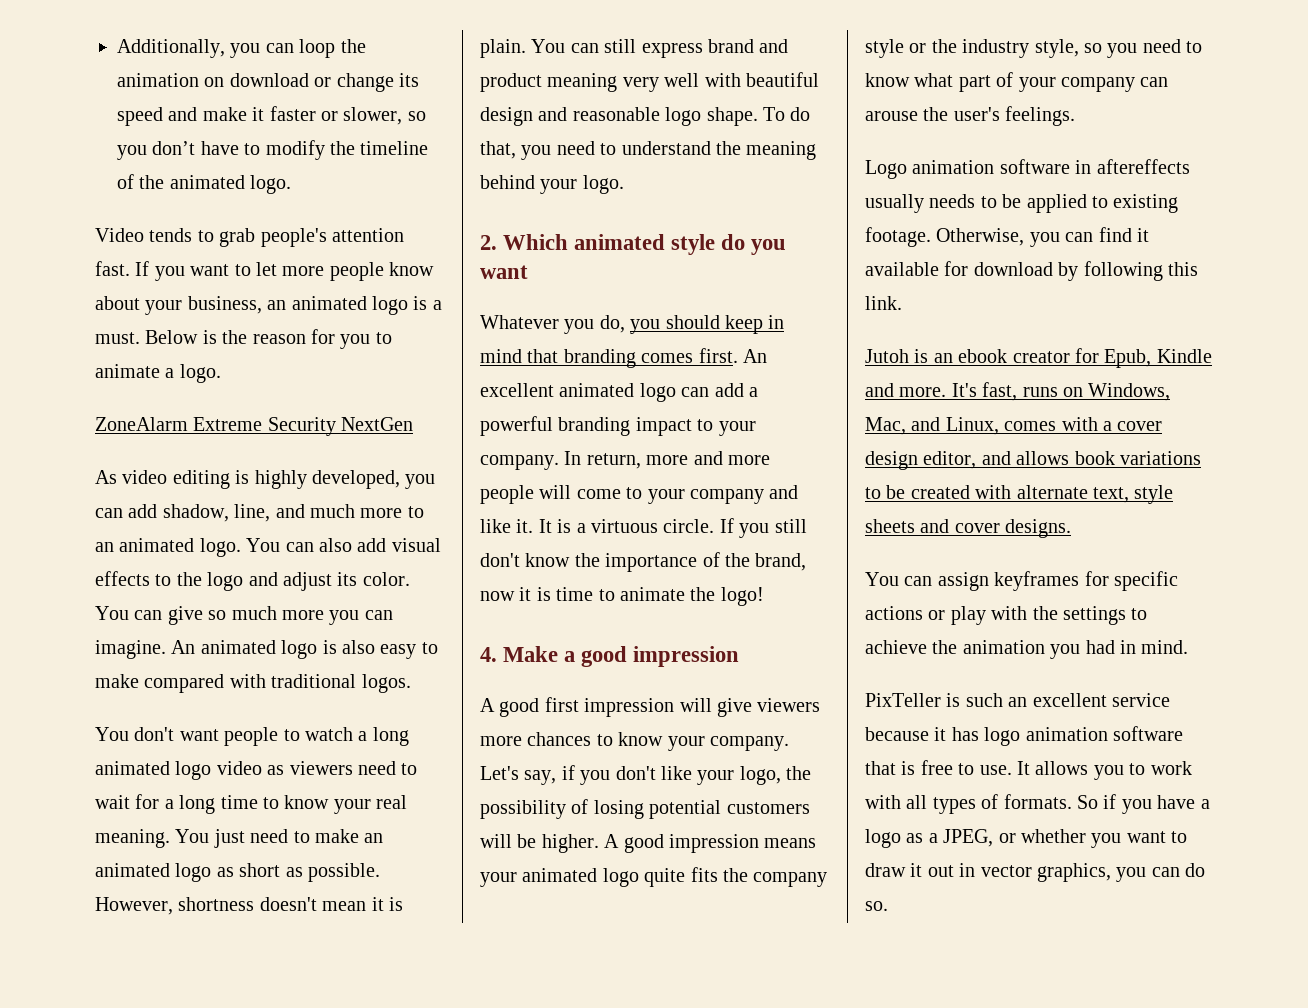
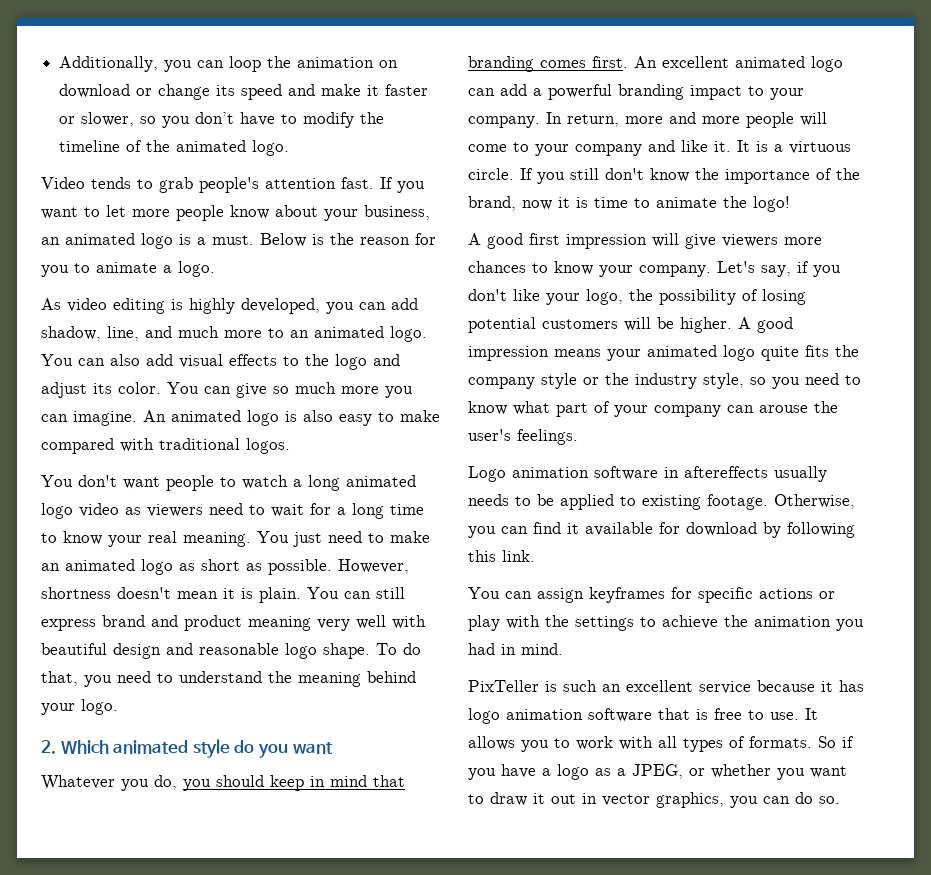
- ZoneAlarm Extreme Security NextGen
- 4. Make a good impression
- Jutoh is an ebook creator for Epub, Kindle and more. It's fast, runs on Windows, Mac, and Linux, comes with a cover design editor, and allows book variations to be created with alternate text, style sheets and cover designs.

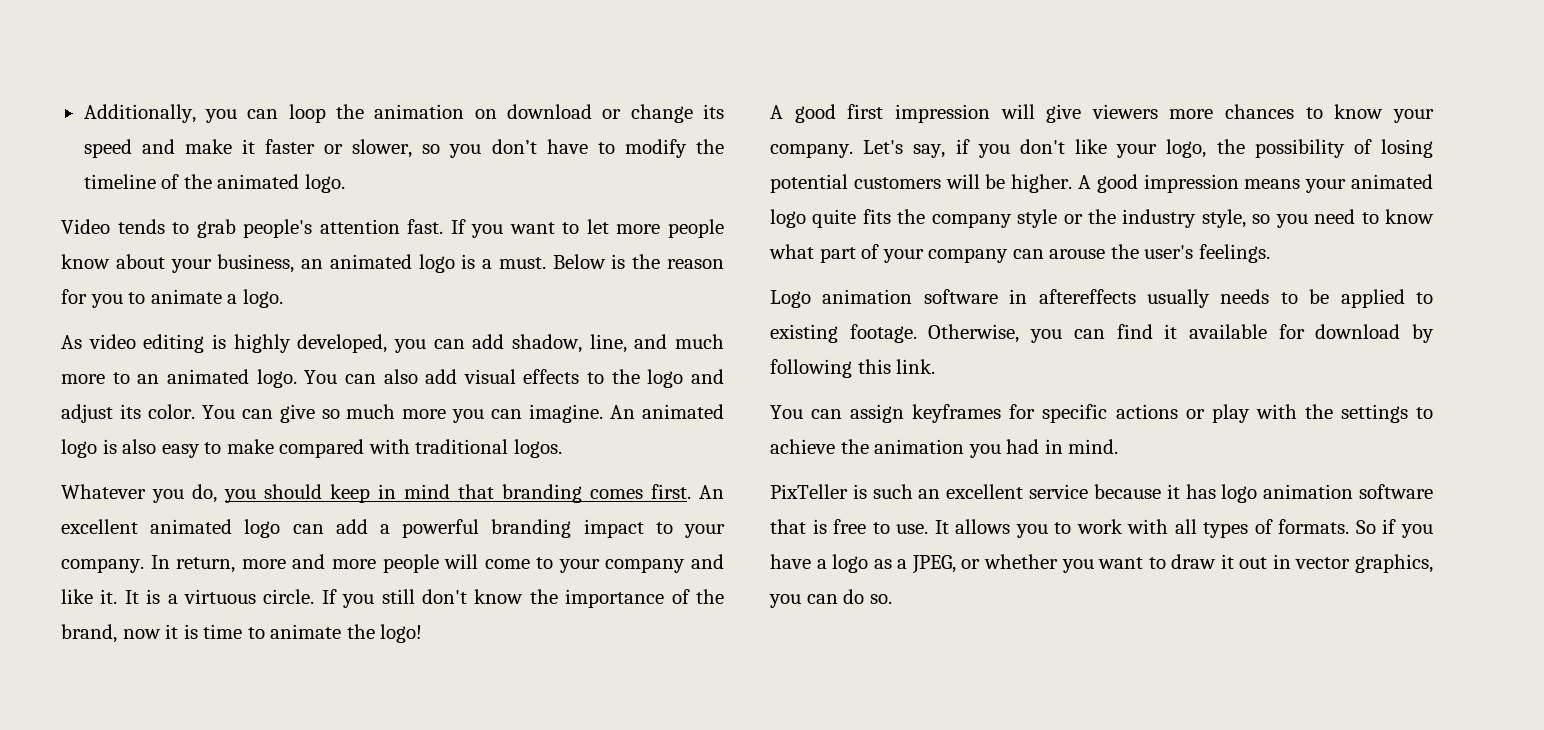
- You don't want people to watch a long animated logo video as viewers need to wait for a long time to know your real meaning. You just need to make an animated logo as short as possible. However, shortness doesn't mean it is plain. You can still express brand and product meaning very well with beautiful design and reasonable logo shape. To do that, you need to understand the meaning behind your logo.
- 2. Which animated style do you want

